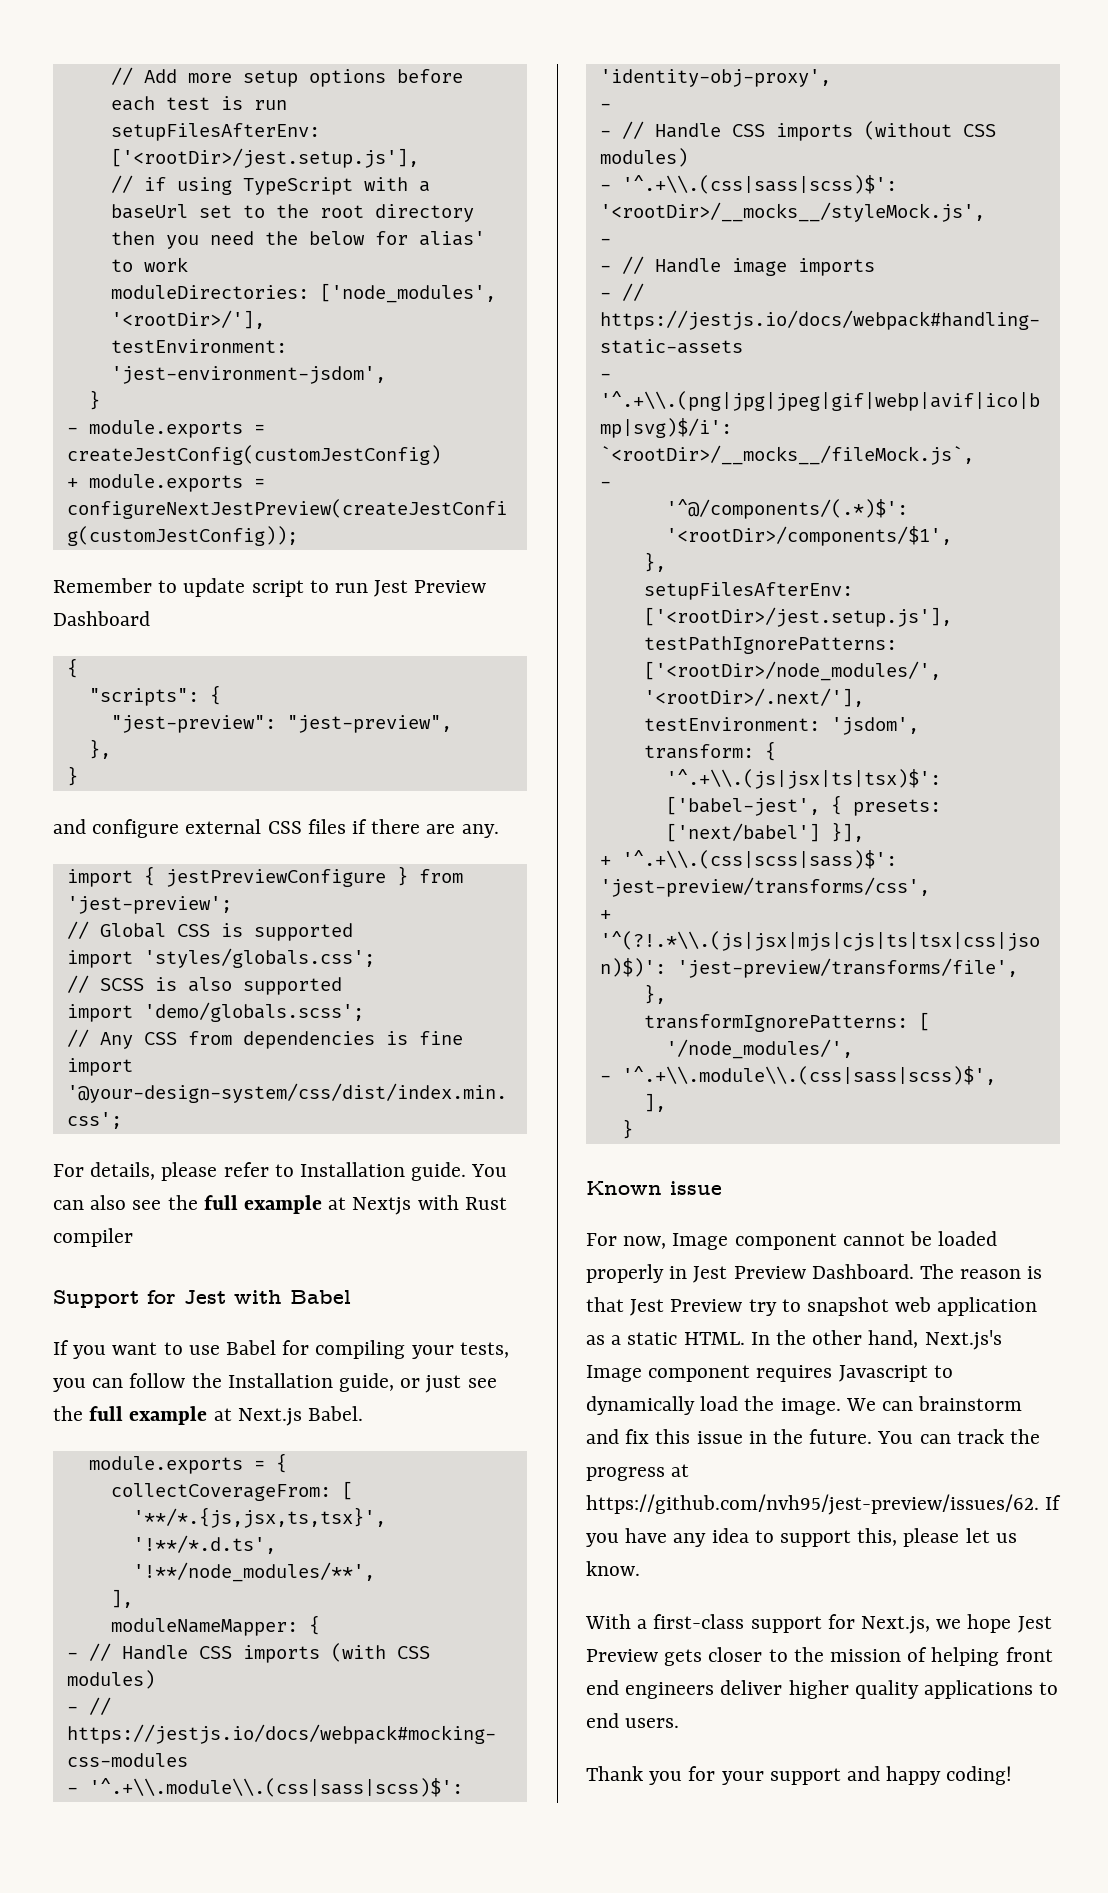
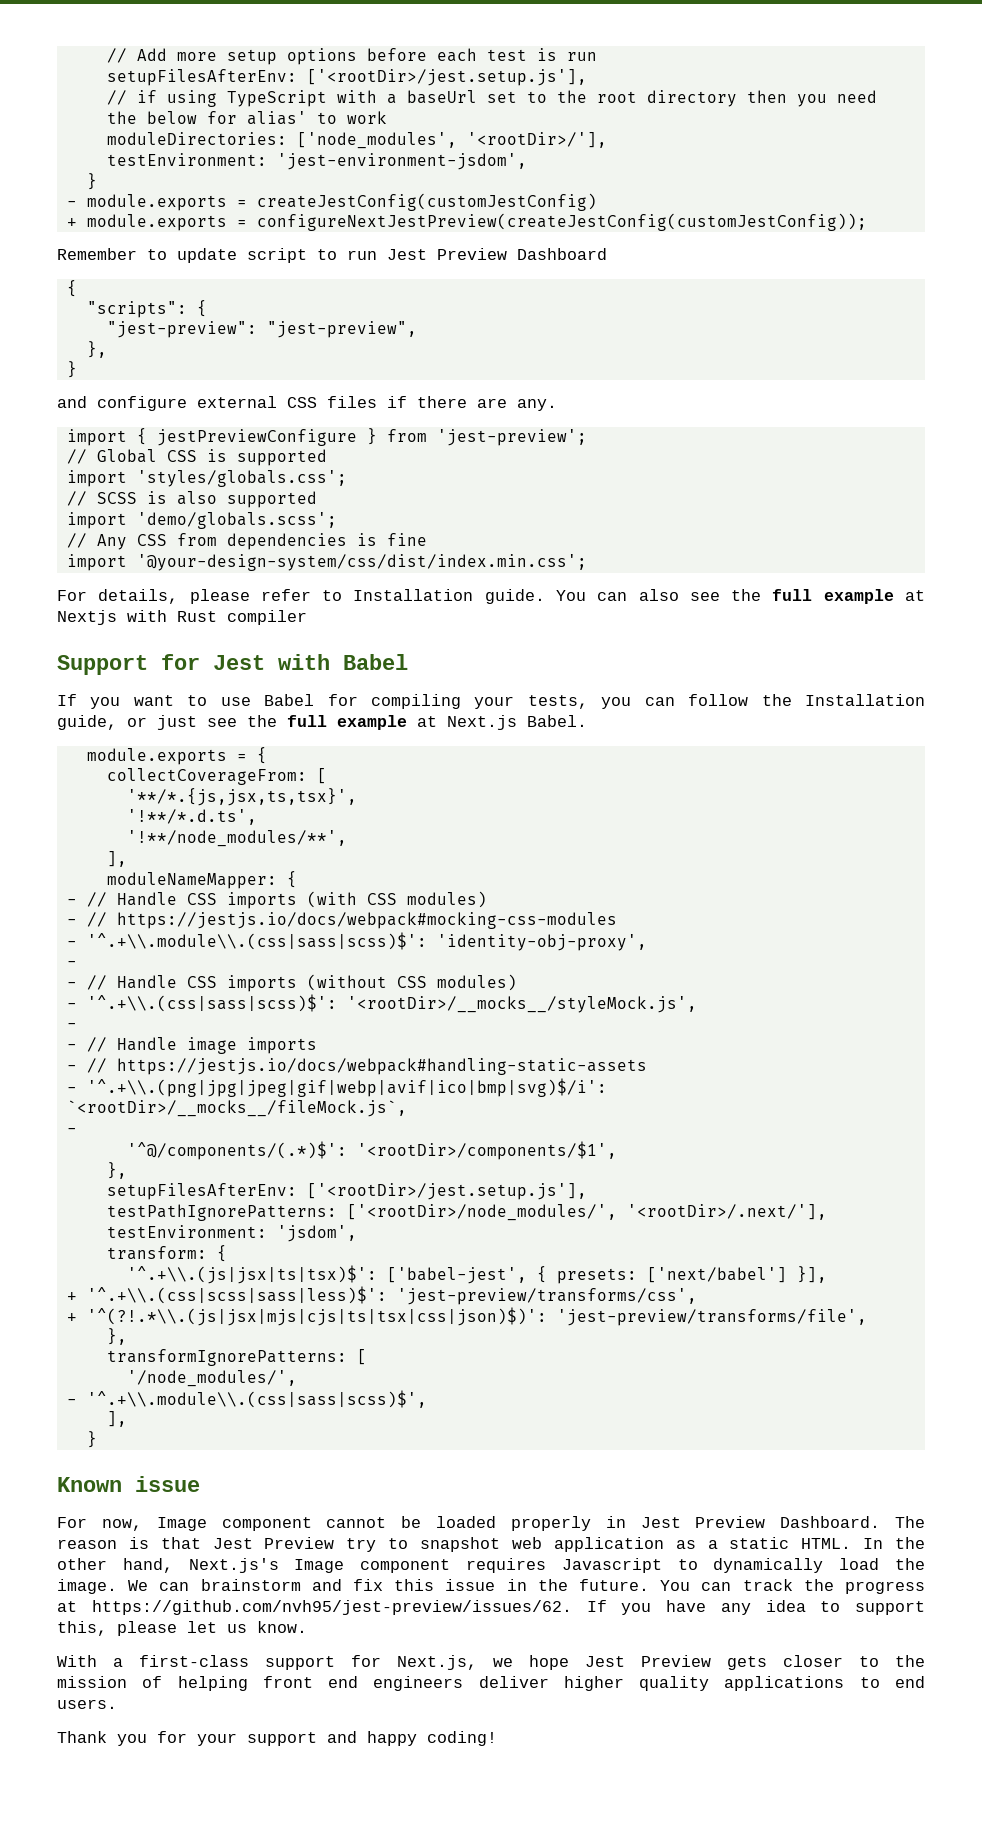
- + '^.+\\.(css|scss|sass)$': 'jest-preview/transforms/css',
+ + '^.+\\.(css|scss|sass|less)$': 'jest-preview/transforms/css',

